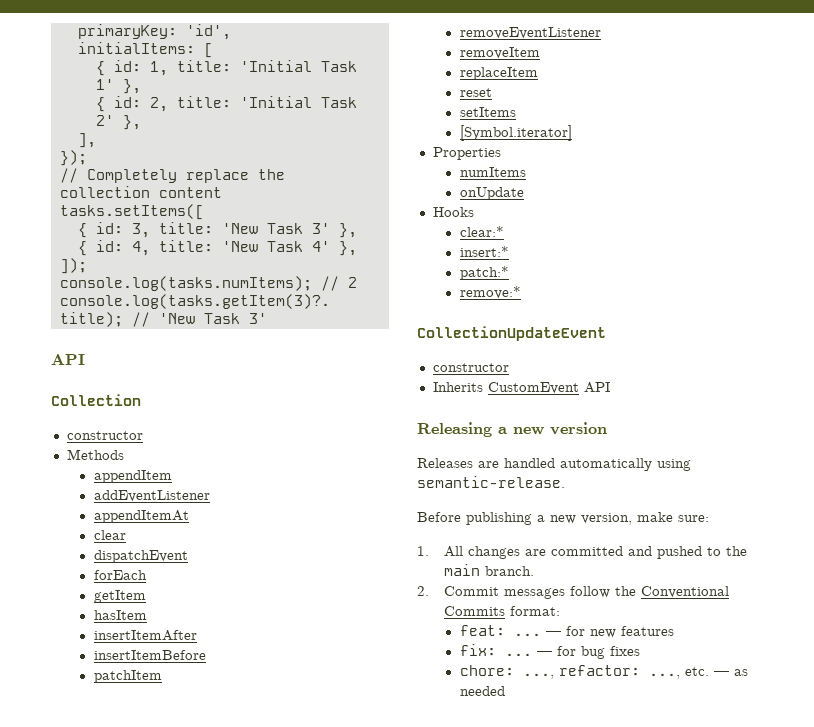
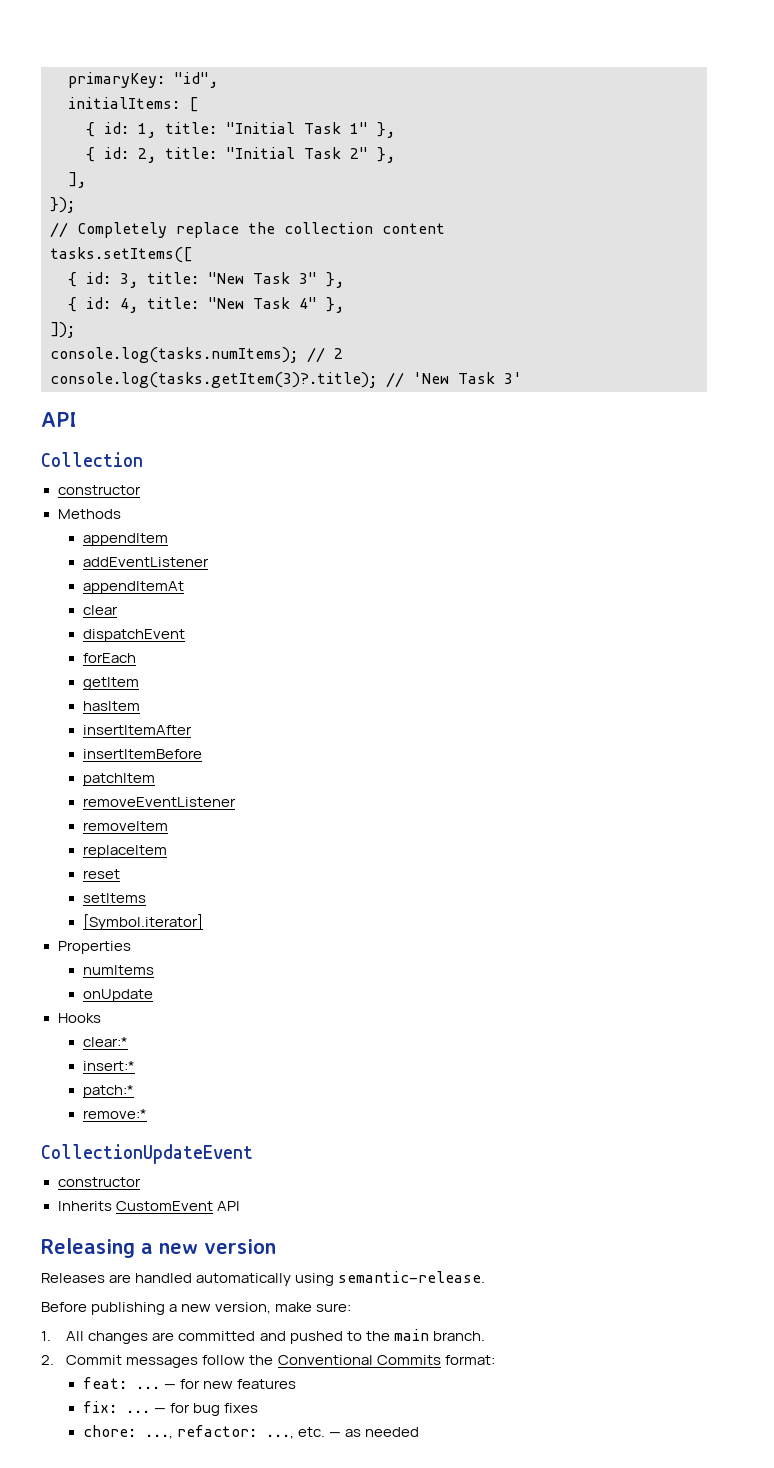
- primaryKey: 'id',
+ primaryKey: "id",
- { id: 1, title: 'Initial Task 1' },
+ { id: 1, title: "Initial Task 1" },
- { id: 2, title: 'Initial Task 2' },
+ { id: 2, title: "Initial Task 2" },
- { id: 3, title: 'New Task 3' },
+ { id: 3, title: "New Task 3" },
- { id: 4, title: 'New Task 4' },
+ { id: 4, title: "New Task 4" },

